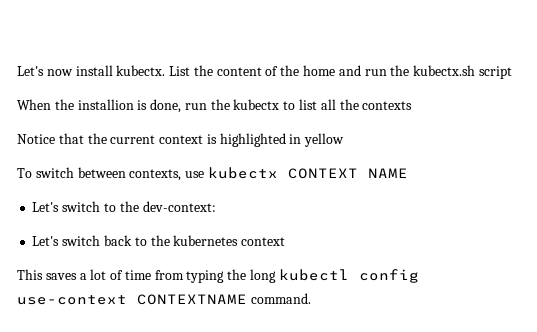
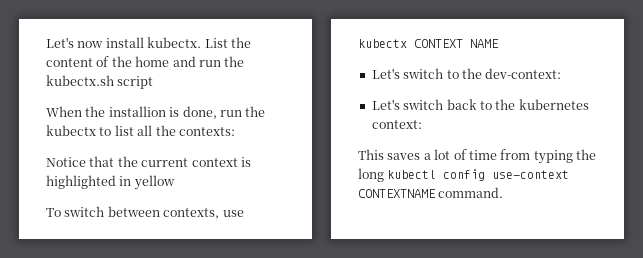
- When the installion is done, run the kubectx to list all the contexts
+ When the installion is done, run the kubectx to list all the contexts:
- Let's switch back to the kubernetes context
+ Let's switch back to the kubernetes context:

